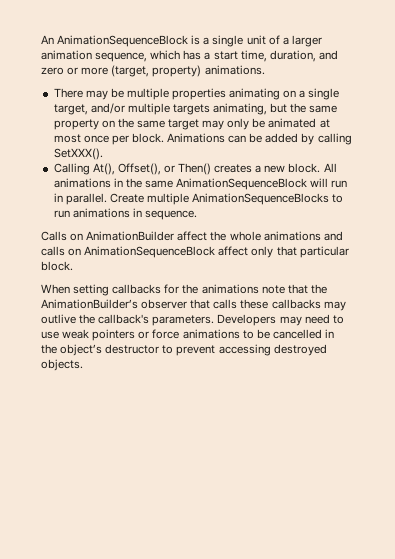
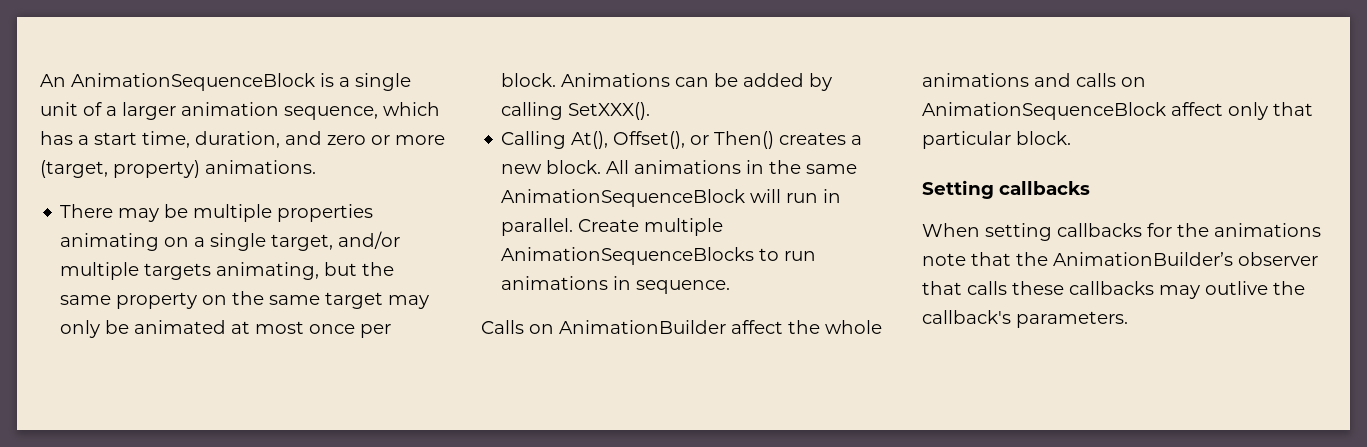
+ Setting callbacks
- Developers may need to use weak pointers or force animations to be cancelled in the object’s destructor to prevent accessing destroyed objects.

